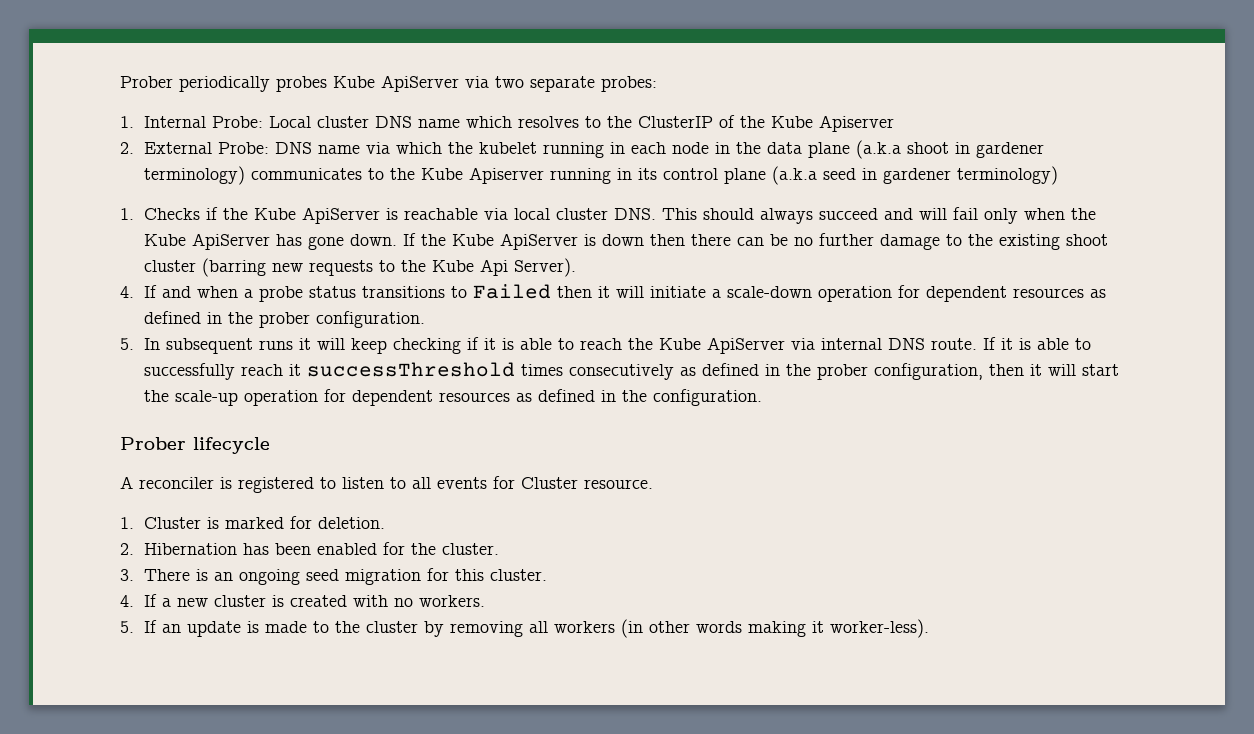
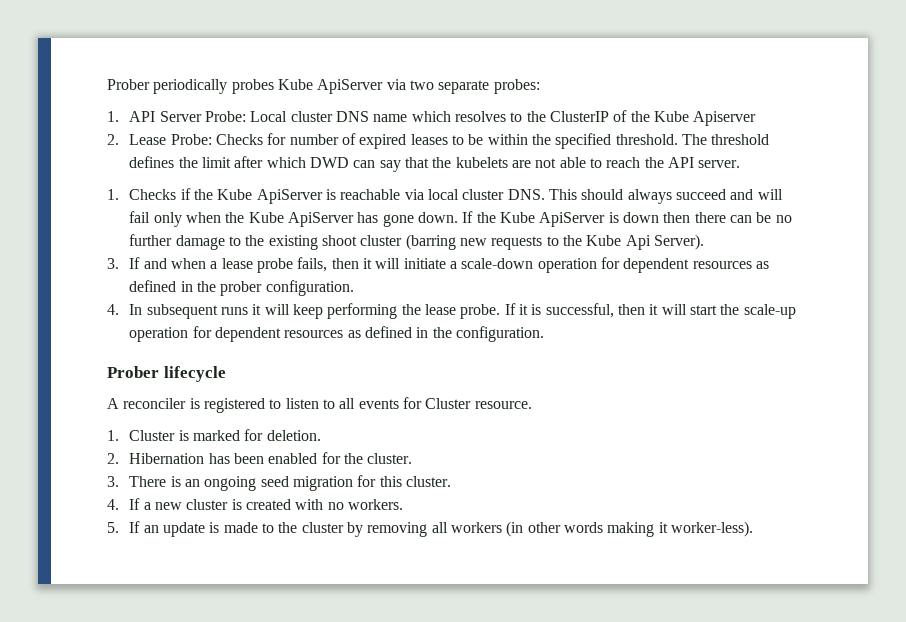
- 1. Internal Probe: Local cluster DNS name which resolves to the ClusterIP of the Kube Apiserver
+ 1. API Server Probe: Local cluster DNS name which resolves to the ClusterIP of the Kube Apiserver
- 2. External Probe: DNS name via which the kubelet running in each node in the data plane (a.k.a shoot in gardener terminology) communicates to the Kube Apiserver running in its control plane (a.k.a seed in gardener terminology)
+ 2. Lease Probe: Checks for number of expired leases to be within the specified threshold. The threshold defines the limit after which DWD can say that the kubelets are not able to reach the API server.
- 4. If and when a probe status transitions to Failed then it will initiate a scale-down operation for dependent resources as defined in the prober configuration.
+ 3. If and when a lease probe fails, then it will initiate a scale-down operation for dependent resources as defined in the prober configuration.
- 5. In subsequent runs it will keep checking if it is able to reach the Kube ApiServer via internal DNS route. If it is able to successfully reach it successThreshold times consecutively as defined in the prober configuration, then it will start the scale-up operation for dependent resources as defined in the configuration.
+ 4. In subsequent runs it will keep performing the lease probe. If it is successful, then it will start the scale-up operation for dependent resources as defined in the configuration.

